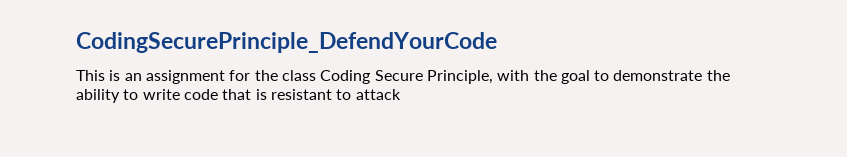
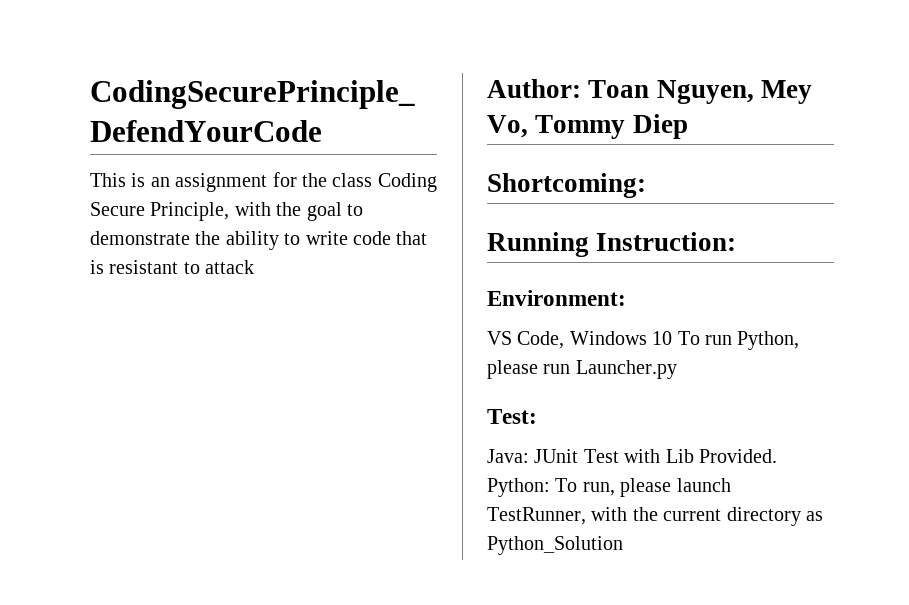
+ Author: Toan Nguyen, Mey Vo, Tommy Diep
+ Shortcoming:
+ Running Instruction:
+ Environment:
+ VS Code, Windows 10 To run Python, please run Launcher.py
+ Test:
+ Java: JUnit Test with Lib Provided. Python: To run, please launch TestRunner, with the current directory as Python_Solution

